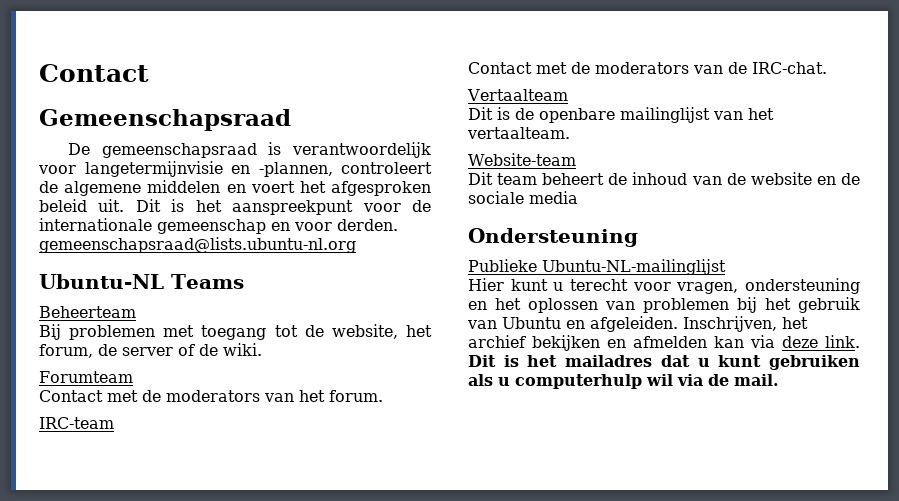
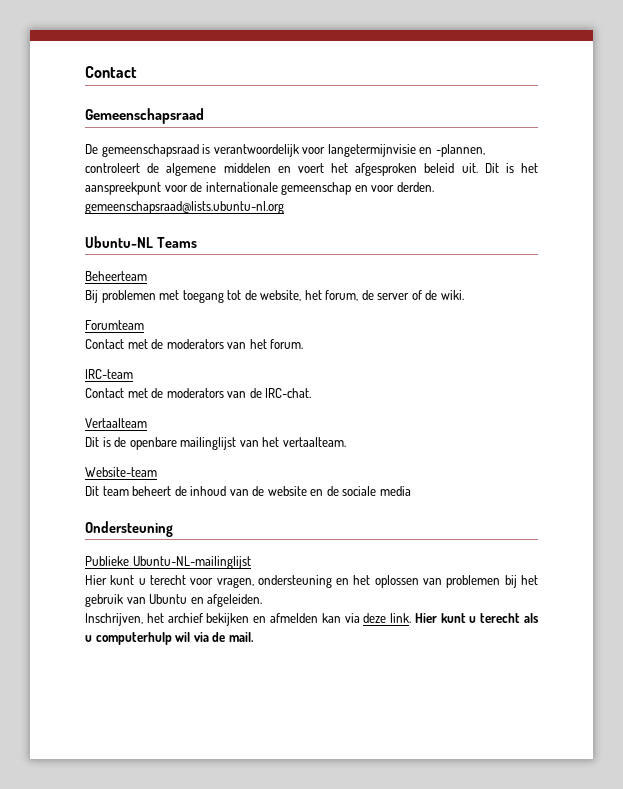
- Hier kunt u terecht voor vragen, ondersteuning en het oplossen van problemen bij het gebruik van Ubuntu en afgeleiden. Inschrijven, het archief bekijken en afmelden kan via deze link.
+ Hier kunt u terecht voor vragen, ondersteuning en het oplossen van problemen bij het gebruik van Ubuntu en afgeleiden.
+ Inschrijven, het archief bekijken en afmelden kan via deze link.
- Dit is het mailadres dat u kunt gebruiken als u computerhulp wil via de mail.
+ Hier kunt u terecht als u computerhulp wil via de mail.

